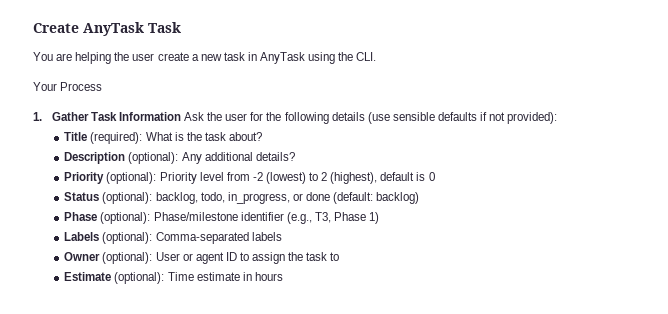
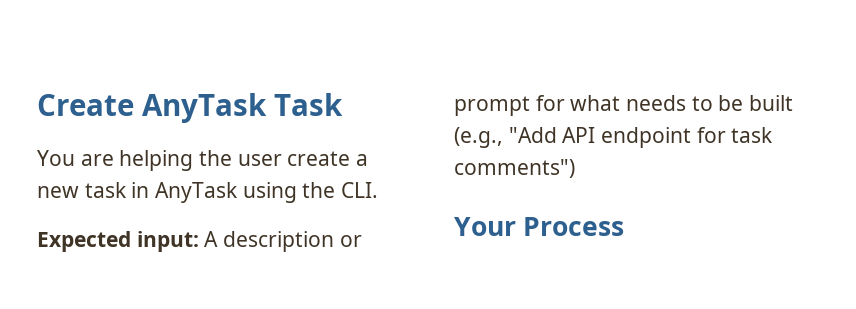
+ Expected input: A description or prompt for what needs to be built (e.g., "Add API endpoint for task comments")
  Your Process
- 1. Gather Task Information Ask the user for the following details (use sensible defaults if not provided):
- Title (required): What is the task about?
- Description (optional): Any additional details?
- Priority (optional): Priority level from -2 (lowest) to 2 (highest), default is 0
- Status (optional): backlog, todo, in_progress, or done (default: backlog)
- Phase (optional): Phase/milestone identifier (e.g., T3, Phase 1)
- Labels (optional): Comma-separated labels
- Owner (optional): User or agent ID to assign the task to
- Estimate (optional): Time estimate in hours

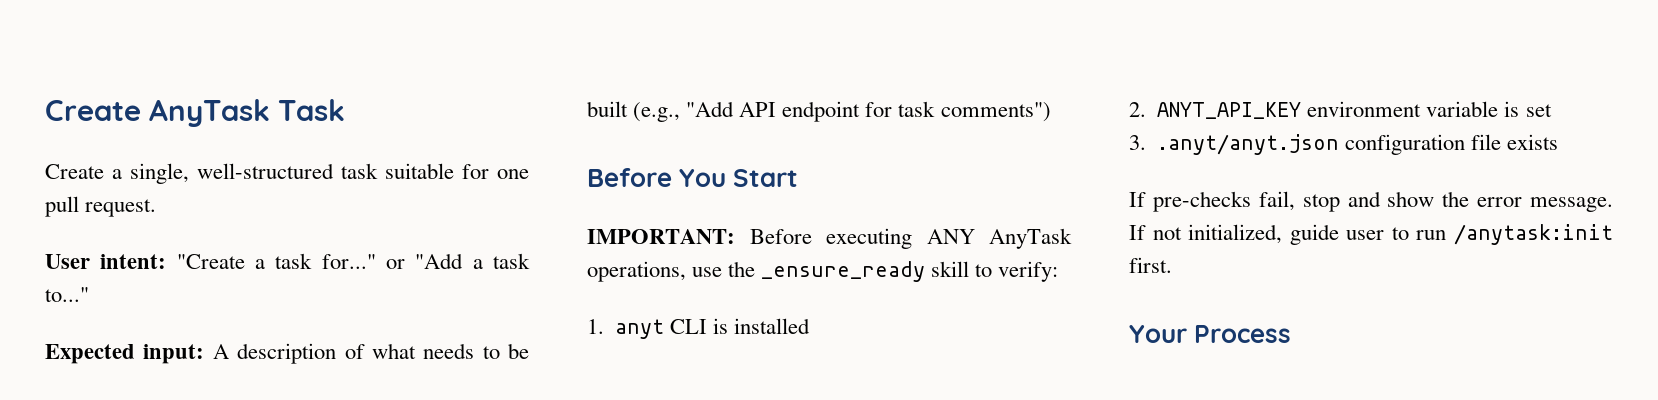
- You are helping the user create a new task in AnyTask using the CLI.
+ Create a single, well-structured task suitable for one pull request.
+ User intent: "Create a task for..." or "Add a task to..."
- Expected input: A description or prompt for what needs to be built (e.g., "Add API endpoint for task comments")
+ Expected input: A description of what needs to be built (e.g., "Add API endpoint for task comments")
+ Before You Start
+ IMPORTANT: Before executing ANY AnyTask operations, use the _ensure_ready skill to verify:
+ 1. anyt CLI is installed
+ 2. ANYT_API_KEY environment variable is set
+ 3. .anyt/anyt.json configuration file exists
+ If pre-checks fail, stop and show the error message. If not initialized, guide user to run /anytask:init first.

